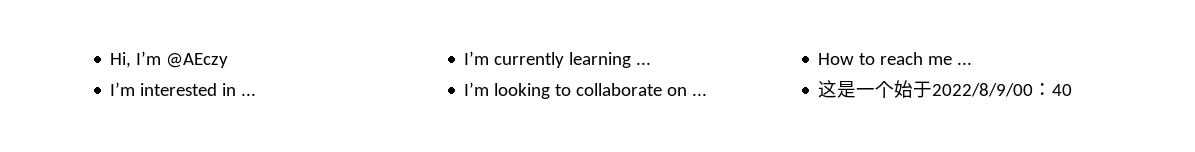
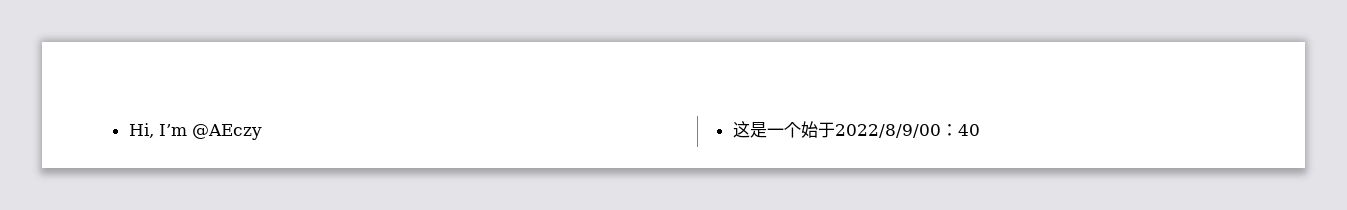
- I’m interested in ...
- I’m currently learning ...
- I’m looking to collaborate on ...
- How to reach me ...

